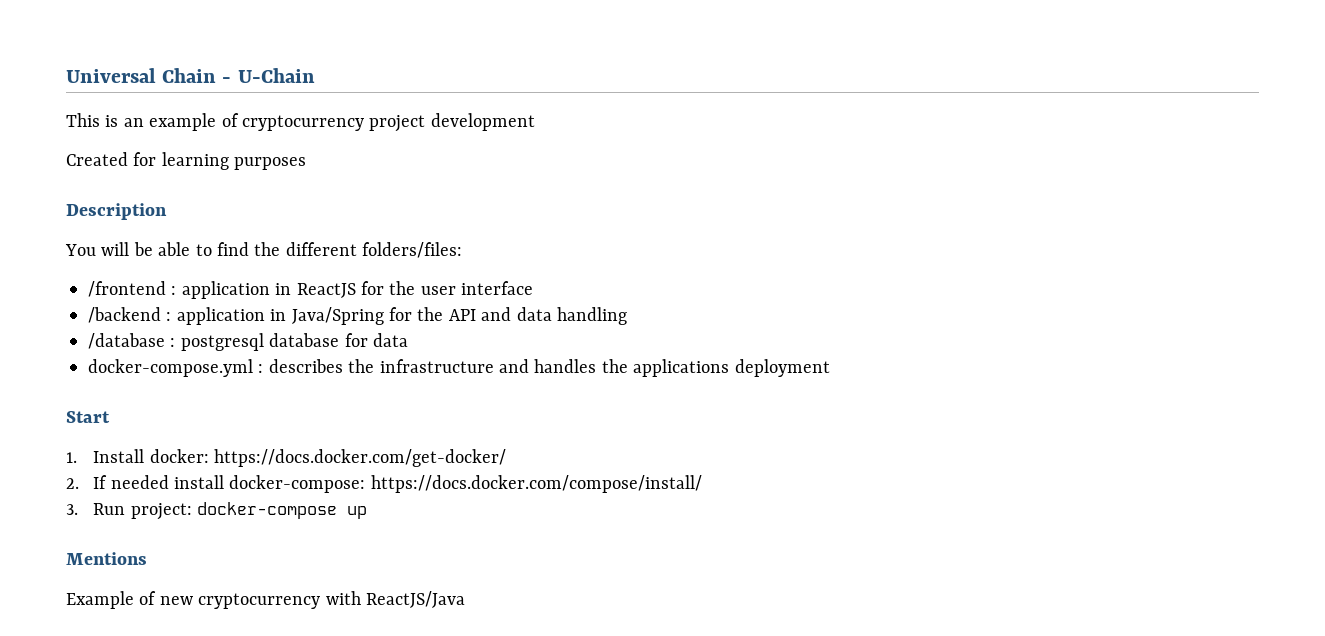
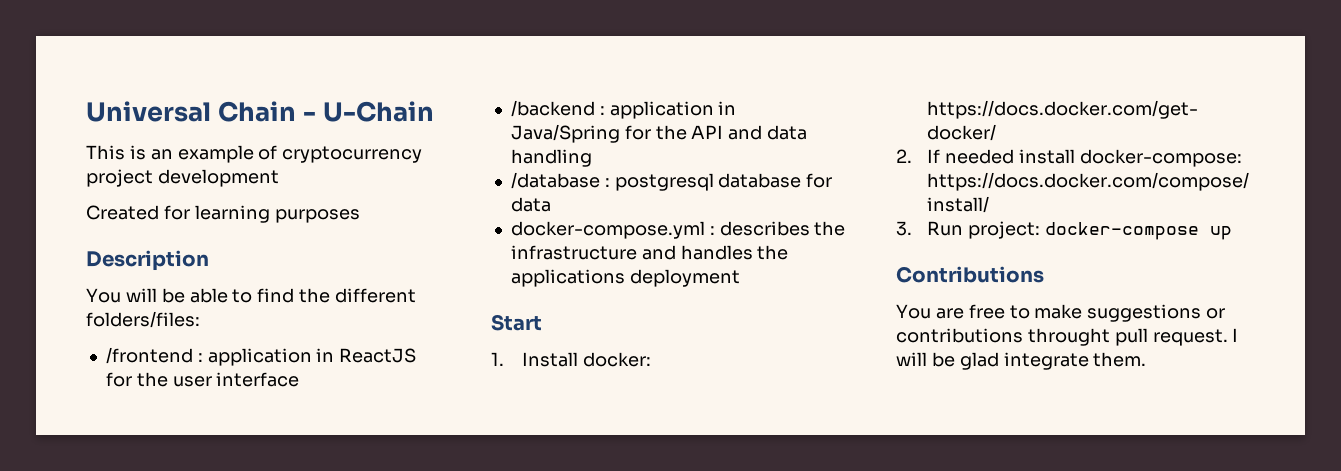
- Mentions
- Example of new cryptocurrency with ReactJS/Java
+ Contributions
+ You are free to make suggestions or contributions throught pull request. I will be glad integrate them.

